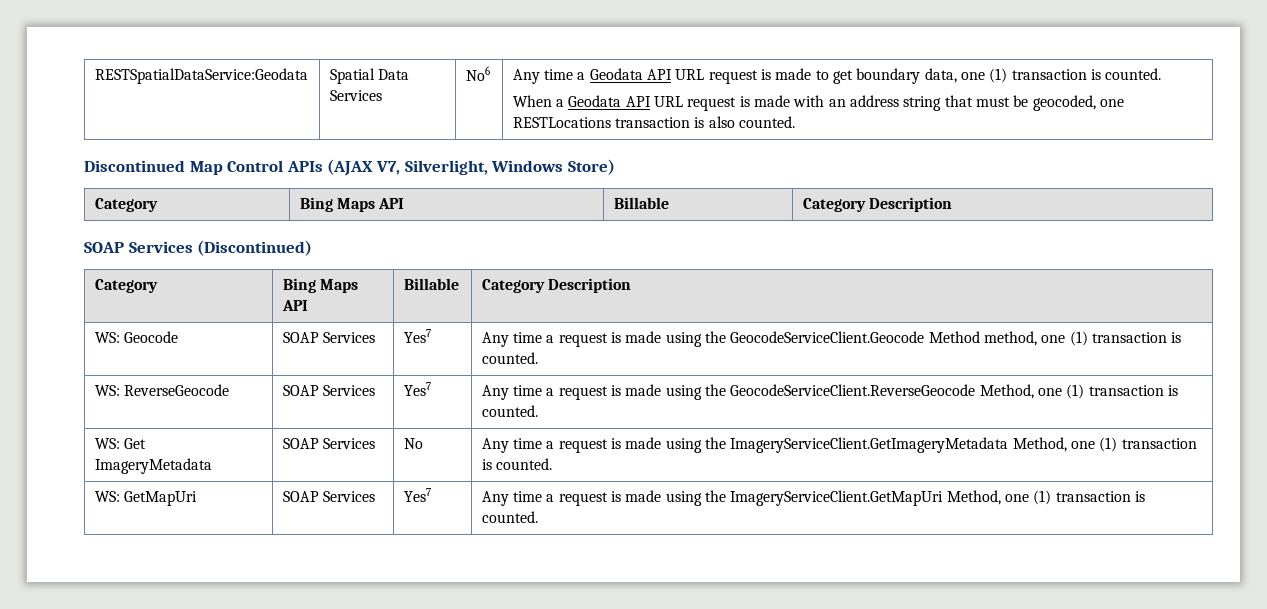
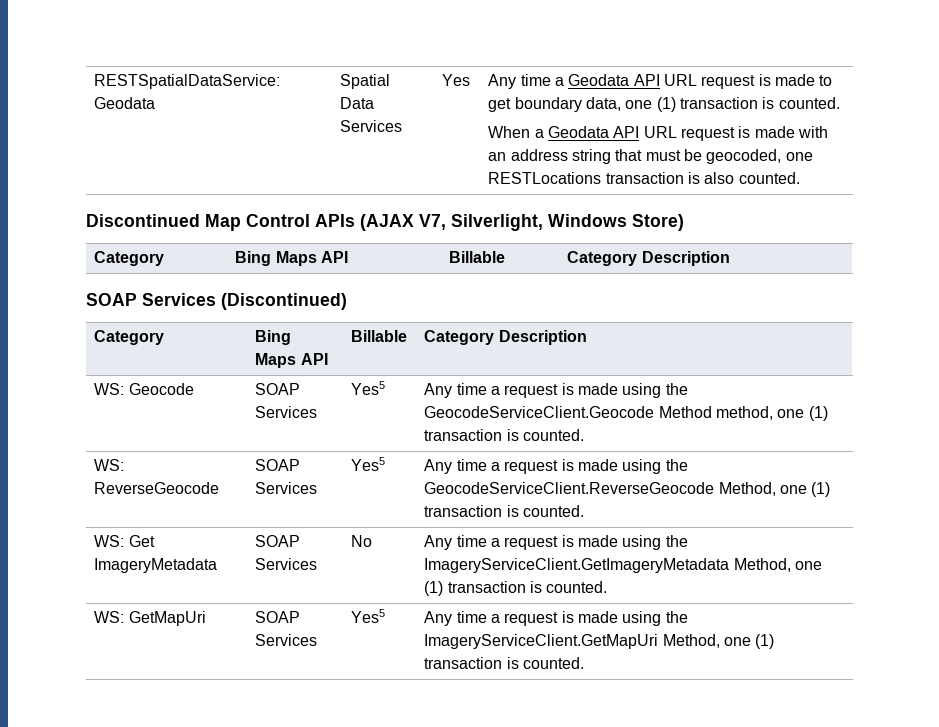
- No6
+ Yes
- WS: Geocode | SOAP Services | Yes7 | Any time a request is made using the GeocodeServiceClient.Geocode Method method, one (1) transaction is counted.
+ WS: Geocode | SOAP Services | Yes5 | Any time a request is made using the GeocodeServiceClient.Geocode Method method, one (1) transaction is counted.
- WS: ReverseGeocode | SOAP Services | Yes7 | Any time a request is made using the GeocodeServiceClient.ReverseGeocode Method, one (1) transaction is counted.
+ WS: ReverseGeocode | SOAP Services | Yes5 | Any time a request is made using the GeocodeServiceClient.ReverseGeocode Method, one (1) transaction is counted.
- WS: GetMapUri | SOAP Services | Yes7 | Any time a request is made using the ImageryServiceClient.GetMapUri Method, one (1) transaction is counted.
+ WS: GetMapUri | SOAP Services | Yes5 | Any time a request is made using the ImageryServiceClient.GetMapUri Method, one (1) transaction is counted.

